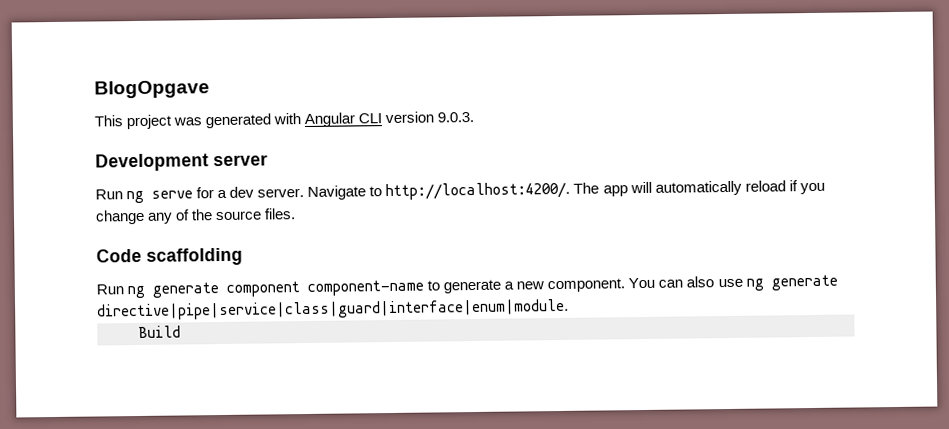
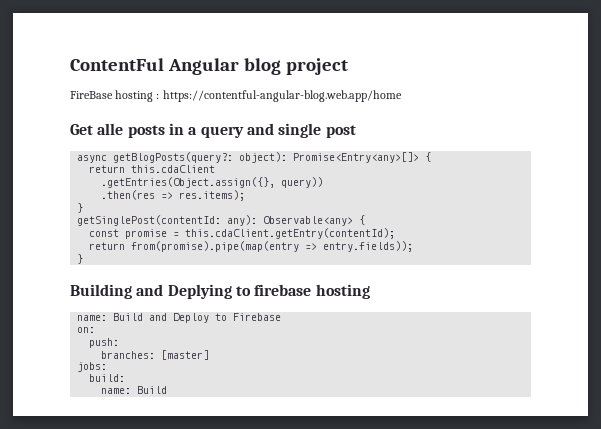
- BlogOpgave
- This project was generated with Angular CLI version 9.0.3.
- Development server
- Run ng serve for a dev server. Navigate to http://localhost:4200/. The app will automatically reload if you change any of the source files.
- Code scaffolding
- Run ng generate component component-name to generate a new component. You can also use ng generate directive|pipe|service|class|guard|interface|enum|module.
- Build
+ ContentFul Angular blog project
+ FireBase hosting : https://contentful-angular-blog.web.app/home
+ Get alle posts in a query and single post
+ async getBlogPosts(query?: object): Promise<Entry<any>[]> {
+ return this.cdaClient
+ .getEntries(Object.assign({}, query))
+ .then(res => res.items);
+ }
+ getSinglePost(contentId: any): Observable<any> {
+ const promise = this.cdaClient.getEntry(contentId);
+ return from(promise).pipe(map(entry => entry.fields));
+ }
+ Building and Deplying to firebase hosting
+ name: Build and Deploy to Firebase
+ on:
+ push:
+ branches: [master]
+ jobs:
+ build:
+ name: Build

